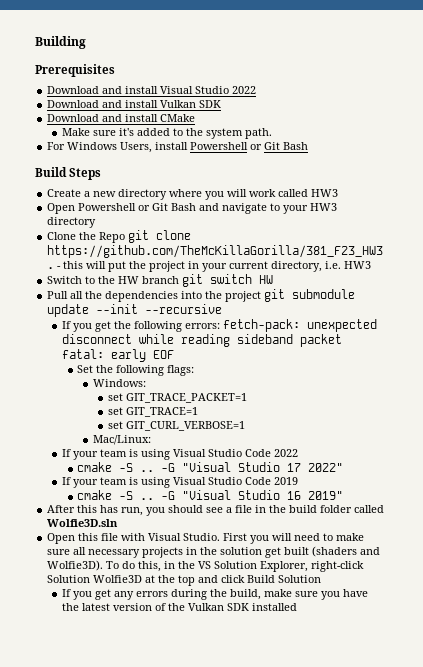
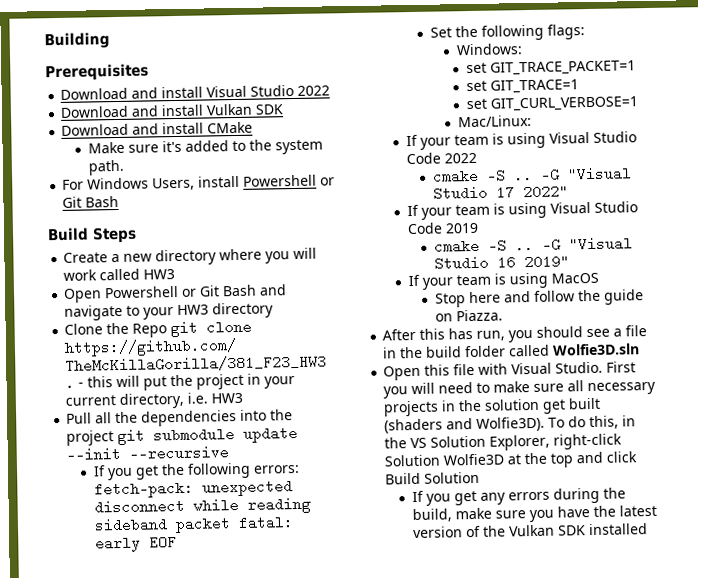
- Switch to the HW branch git switch HW
+ If your team is using MacOS
+ Stop here and follow the guide on Piazza.

